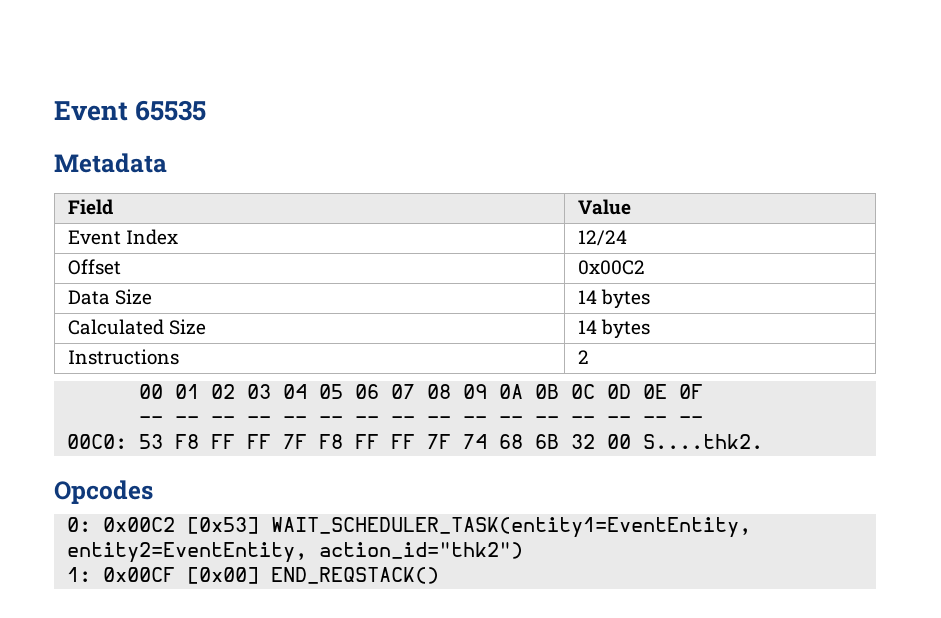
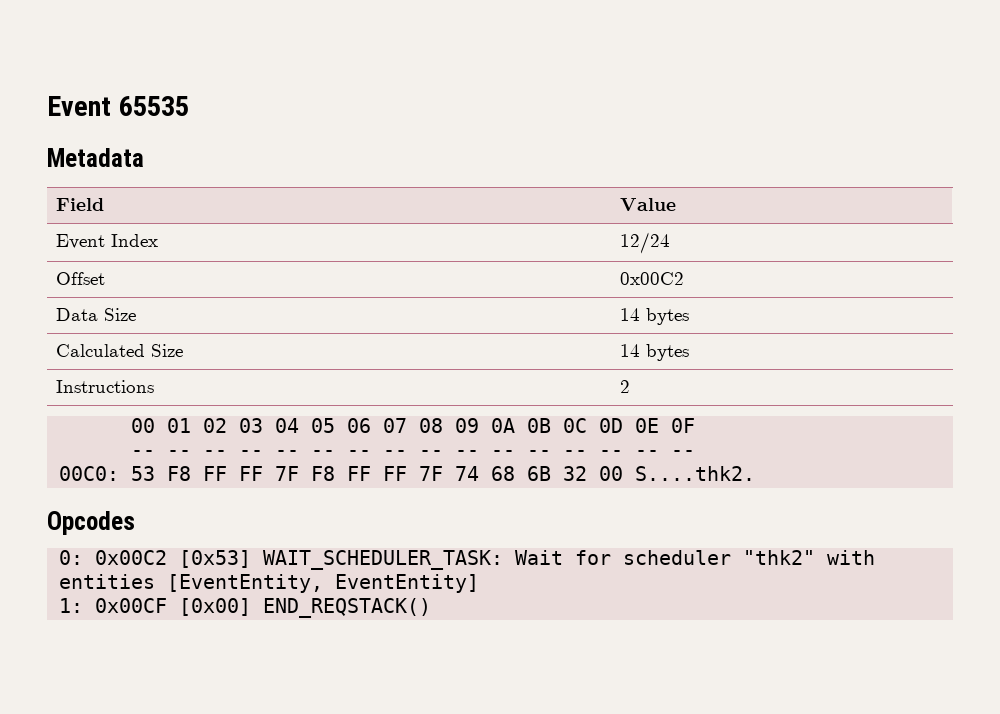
- 0: 0x00C2 [0x53] WAIT_SCHEDULER_TASK(entity1=EventEntity, entity2=EventEntity, action_id="thk2")
+ 0: 0x00C2 [0x53] WAIT_SCHEDULER_TASK: Wait for scheduler "thk2" with entities [EventEntity, EventEntity]

